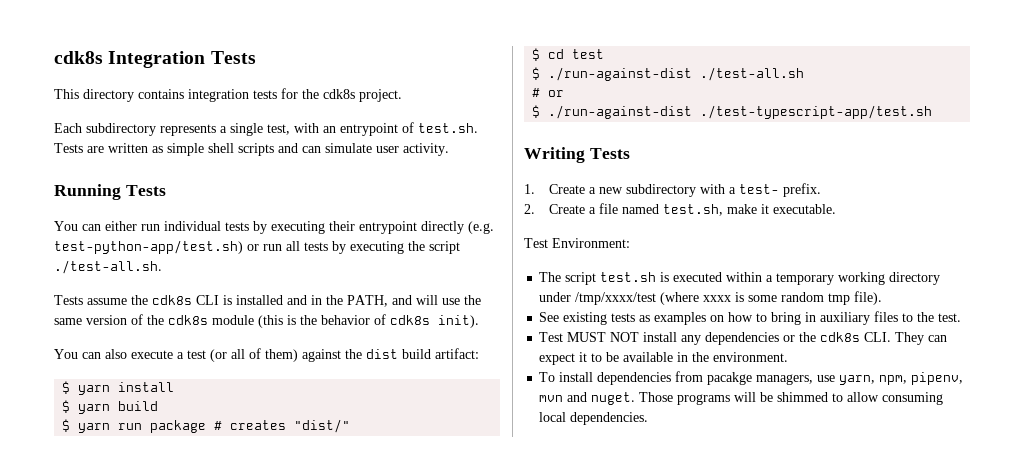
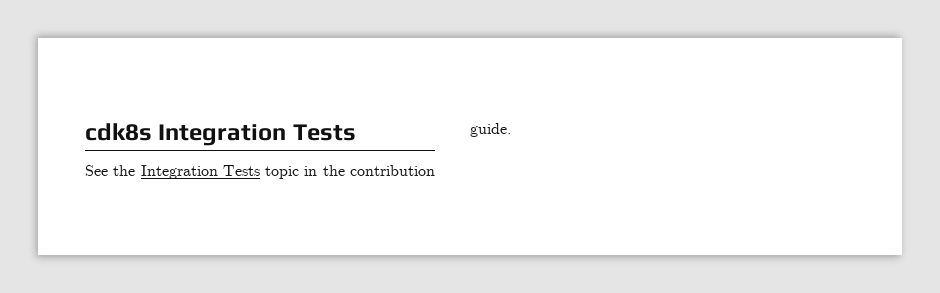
- This directory contains integration tests for the cdk8s project.
- Each subdirectory represents a single test, with an entrypoint of test.sh. Tests are written as simple shell scripts and can simulate user activity.
- Running Tests
- You can either run individual tests by executing their entrypoint directly (e.g. test-python-app/test.sh) or run all tests by executing the script ./test-all.sh.
- Tests assume the cdk8s CLI is installed and in the PATH, and will use the same version of the cdk8s module (this is the behavior of cdk8s init).
- You can also execute a test (or all of them) against the dist build artifact:
- $ yarn install
- $ yarn build
- $ yarn run package # creates "dist/"
- $ cd test
- $ ./run-against-dist ./test-all.sh
- # or
- $ ./run-against-dist ./test-typescript-app/test.sh
- Writing Tests
- 1. Create a new subdirectory with a test- prefix.
- 2. Create a file named test.sh, make it executable.
- Test Environment:
- The script test.sh is executed within a temporary working directory under /tmp/xxxx/test (where xxxx is some random tmp file).
- See existing tests as examples on how to bring in auxiliary files to the test.
- Test MUST NOT install any dependencies or the cdk8s CLI. They can expect it to be available in the environment.
- To install dependencies from pacakge managers, use yarn, npm, pipenv, mvn and nuget. Those programs will be shimmed to allow consuming local dependencies.
+ See the Integration Tests topic in the contribution guide.

